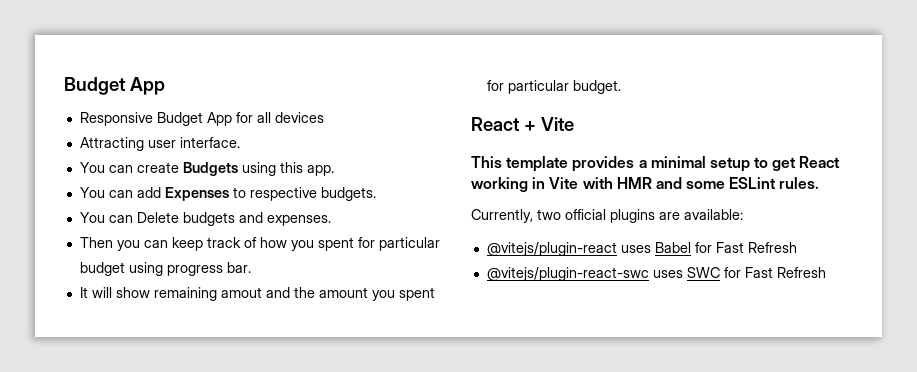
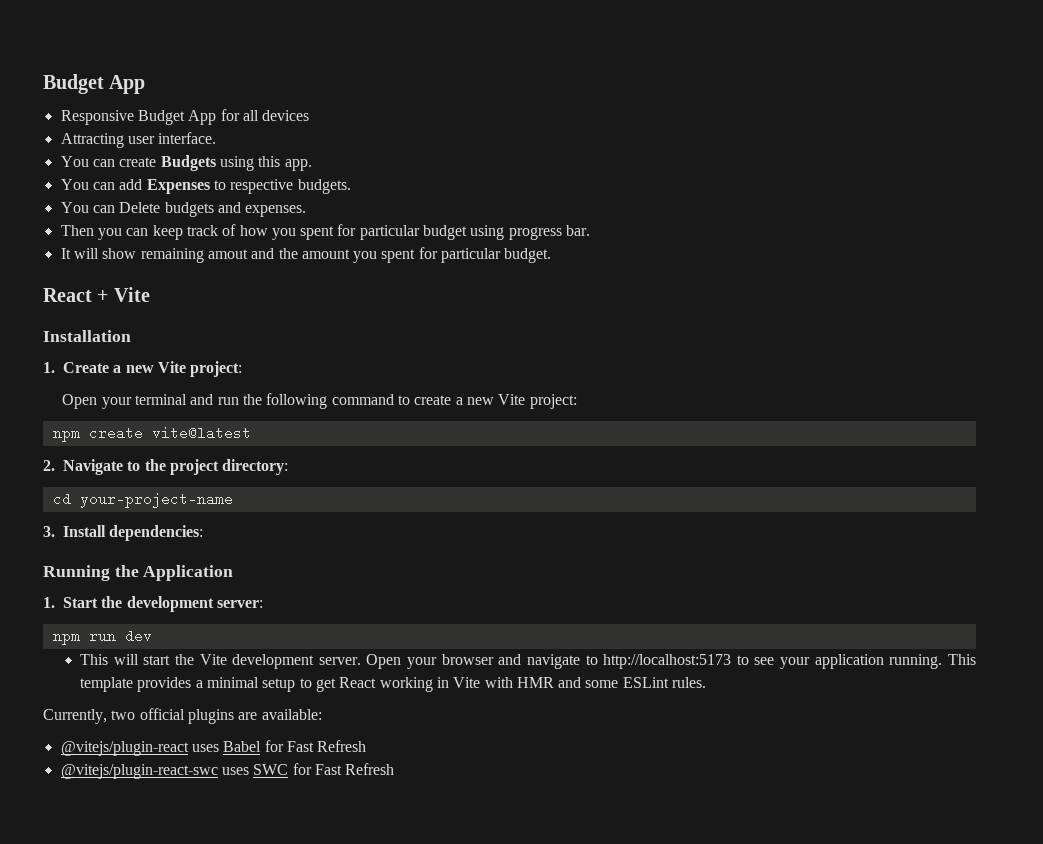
+ Installation
+ 1. Create a new Vite project:
+ Open your terminal and run the following command to create a new Vite project:
+ npm create vite@latest
+ 2. Navigate to the project directory:
+ cd your-project-name
+ 3. Install dependencies:
+ Running the Application
+ 1. Start the development server:
+ npm run dev
+ This will start the Vite development server. Open your browser and navigate to http://localhost:5173 to see your application running.

